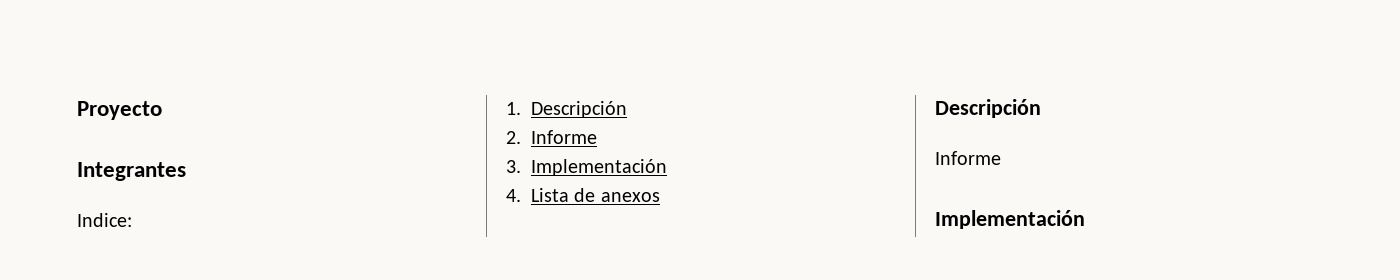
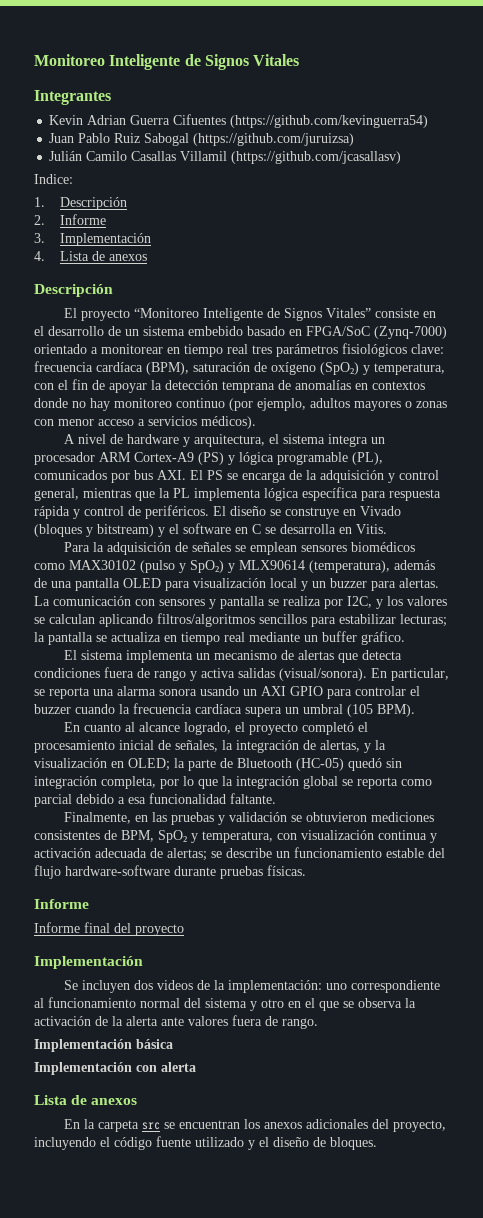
- Proyecto
+ Monitoreo Inteligente de Signos Vitales
  Integrantes
+ Kevin Adrian Guerra Cifuentes (https://github.com/kevinguerra54)
+ Juan Pablo Ruiz Sabogal (https://github.com/juruizsa)
+ Julián Camilo Casallas Villamil (https://github.com/jcasallasv)
  4. Lista de anexos
  Descripción
+ El proyecto “Monitoreo Inteligente de Signos Vitales” consiste en el desarrollo de un sistema embebido basado en FPGA/SoC (Zynq-7000) orientado a monitorear en tiempo real tres parámetros fisiológicos clave: frecuencia cardíaca (BPM), saturación de oxígeno (SpO₂) y temperatura, con el fin de apoyar la detección temprana de anomalías en contextos donde no hay monitoreo continuo (por ejemplo, adultos mayores o zonas con menor acceso a servicios médicos).
+ A nivel de hardware y arquitectura, el sistema integra un procesador ARM Cortex-A9 (PS) y lógica programable (PL), comunicados por bus AXI. El PS se encarga de la adquisición y control general, mientras que la PL implementa lógica específica para respuesta rápida y control de periféricos. El diseño se construye en Vivado (bloques y bitstream) y el software en C se desarrolla en Vitis.
+ Para la adquisición de señales se emplean sensores biomédicos como MAX30102 (pulso y SpO₂) y MLX90614 (temperatura), además de una pantalla OLED para visualización local y un buzzer para alertas. La comunicación con sensores y pantalla se realiza por I2C, y los valores se calculan aplicando filtros/algoritmos sencillos para estabilizar lecturas; la pantalla se actualiza en tiempo real mediante un buffer gráfico.
+ El sistema implementa un mecanismo de alertas que detecta condiciones fuera de rango y activa salidas (visual/sonora). En particular, se reporta una alarma sonora usando un AXI GPIO para controlar el buzzer cuando la frecuencia cardíaca supera un umbral (105 BPM).
+ En cuanto al alcance logrado, el proyecto completó el procesamiento inicial de señales, la integración de alertas, y la visualización en OLED; la parte de Bluetooth (HC-05) quedó sin integración completa, por lo que la integración global se reporta como parcial debido a esa funcionalidad faltante.
+ Finalmente, en las pruebas y validación se obtuvieron mediciones consistentes de BPM, SpO₂ y temperatura, con visualización continua y activación adecuada de alertas; se describe un funcionamiento estable del flujo hardware-software durante pruebas físicas.
  Informe
+ Informe final del proyecto
  Implementación
+ Se incluyen dos videos de la implementación: uno correspondiente al funcionamiento normal del sistema y otro en el que se observa la activación de la alerta ante valores fuera de rango.
+ Implementación básica
+ Implementación con alerta
+ Lista de anexos
+ En la carpeta src se encuentran los anexos adicionales del proyecto, incluyendo el código fuente utilizado y el diseño de bloques.

